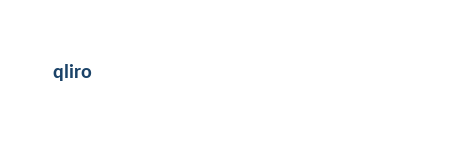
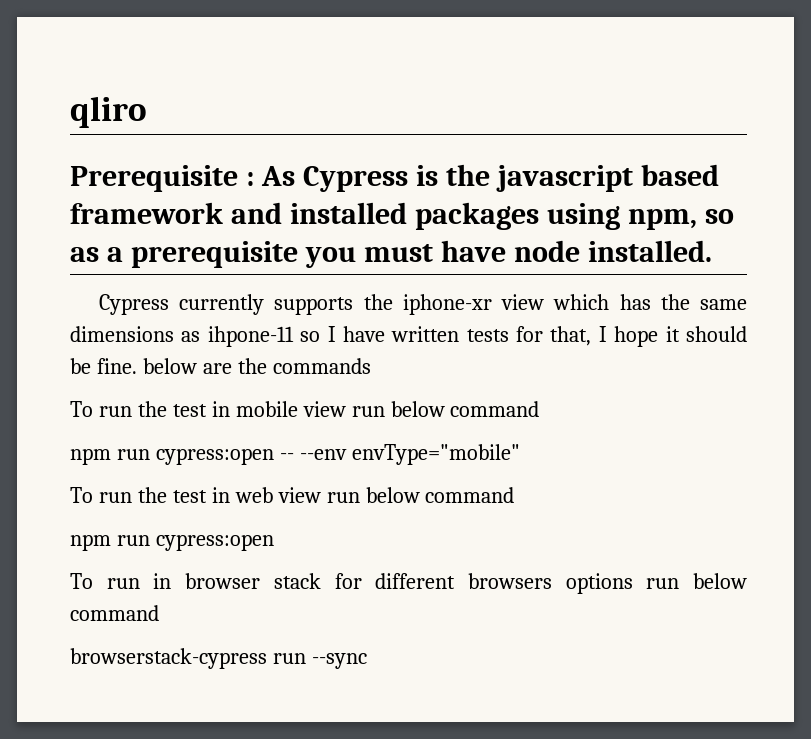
+ Prerequisite : As Cypress is the javascript based framework and installed packages using npm, so as a prerequisite you must have node installed.
+ Cypress currently supports the iphone-xr view which has the same dimensions as ihpone-11 so I have written tests for that, I hope it should be fine. below are the commands
+ To run the test in mobile view run below command
+ npm run cypress:open -- --env envType="mobile"
+ To run the test in web view run below command
+ npm run cypress:open
+ To run in browser stack for different browsers options run below command
+ browserstack-cypress run --sync

